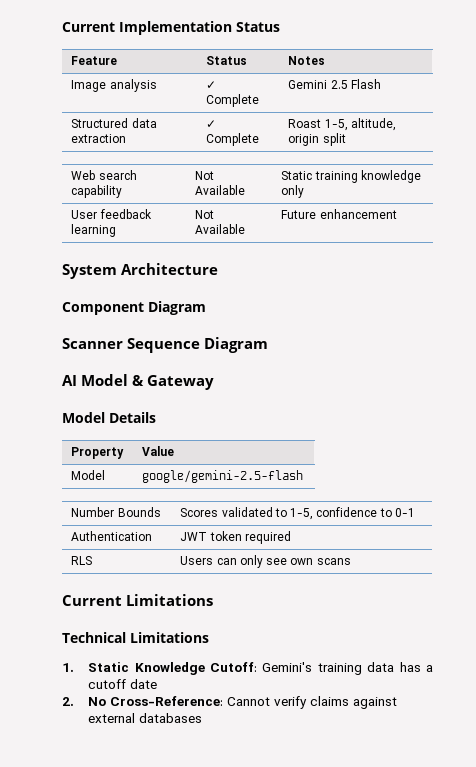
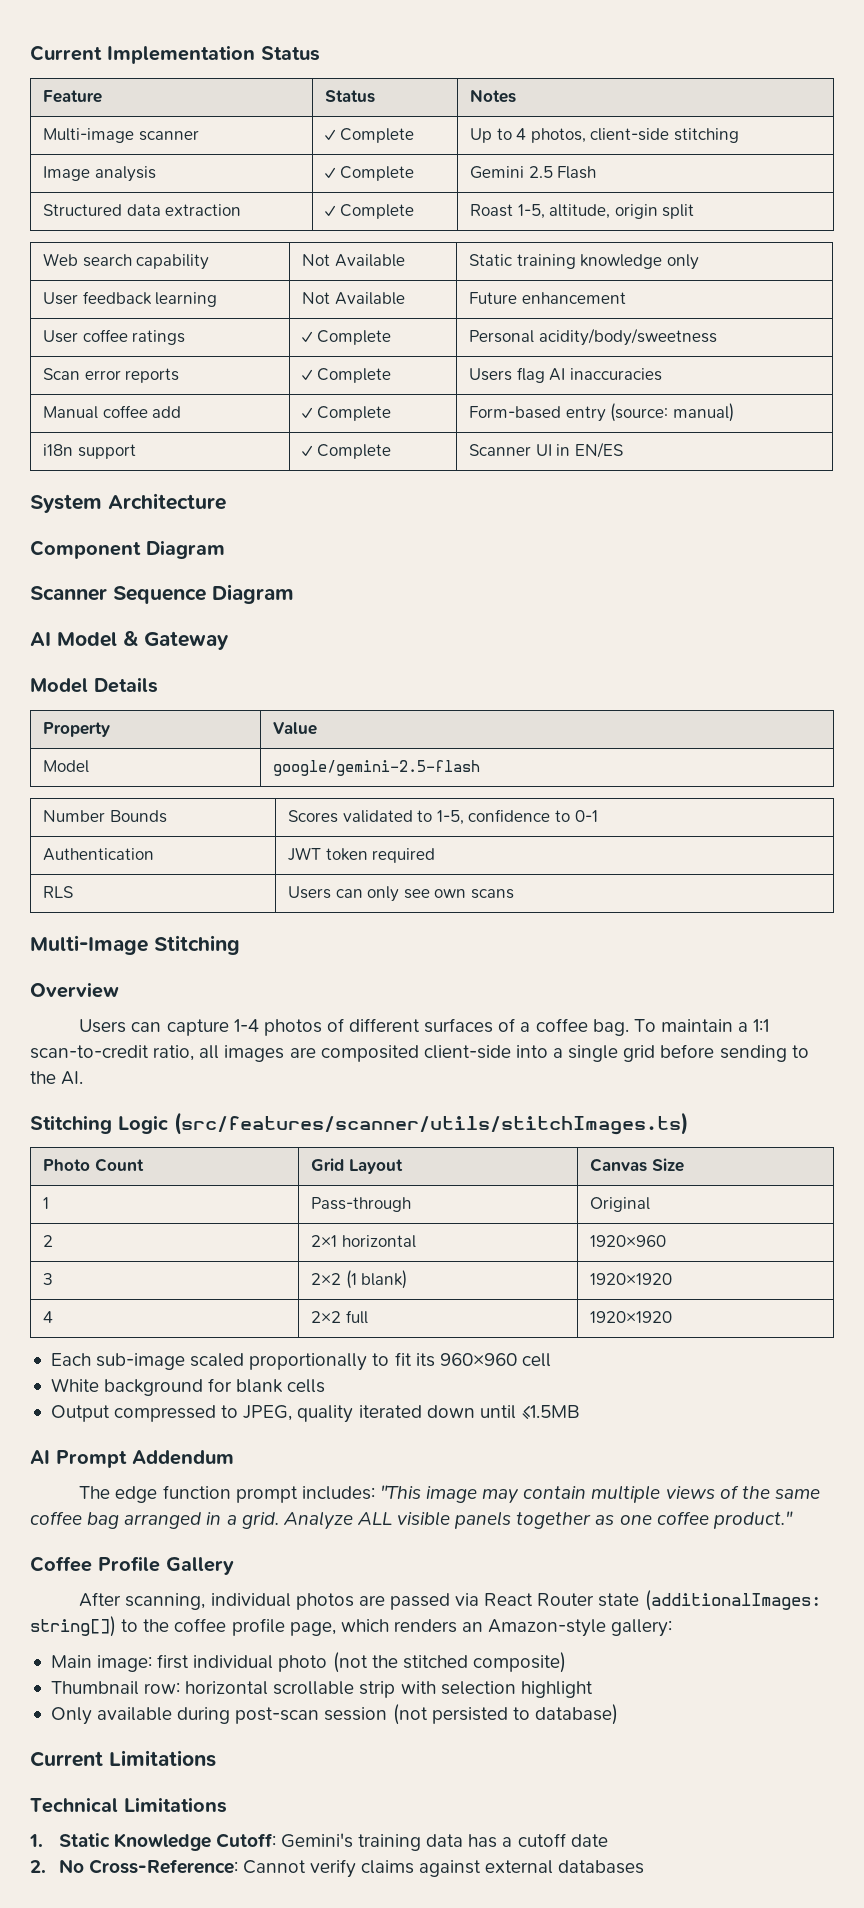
+ Multi-image scanner | ✓ Complete | Up to 4 photos, client-side stitching
+ User coffee ratings | ✓ Complete | Personal acidity/body/sweetness
+ Scan error reports | ✓ Complete | Users flag AI inaccuracies
+ Manual coffee add | ✓ Complete | Form-based entry (source: manual)
+ i18n support | ✓ Complete | Scanner UI in EN/ES
+ Multi-Image Stitching
+ Overview
+ Users can capture 1-4 photos of different surfaces of a coffee bag. To maintain a 1:1 scan-to-credit ratio, all images are composited client-side into a single grid before sending to the AI.
+ Stitching Logic (src/features/scanner/utils/stitchImages.ts)
+ Photo Count | Grid Layout | Canvas Size
+ 1 | Pass-through | Original
+ 2 | 2×1 horizontal | 1920×960
+ 3 | 2×2 (1 blank) | 1920×1920
+ 4 | 2×2 full | 1920×1920
+ Each sub-image scaled proportionally to fit its 960×960 cell
+ White background for blank cells
+ Output compressed to JPEG, quality iterated down until ≤1.5MB
+ AI Prompt Addendum
+ The edge function prompt includes: "This image may contain multiple views of the same coffee bag arranged in a grid. Analyze ALL visible panels together as one coffee product."
+ Coffee Profile Gallery
+ After scanning, individual photos are passed via React Router state (additionalImages: string[]) to the coffee profile page, which renders an Amazon-style gallery:
+ Main image: first individual photo (not the stitched composite)
+ Thumbnail row: horizontal scrollable strip with selection highlight
+ Only available during post-scan session (not persisted to database)

